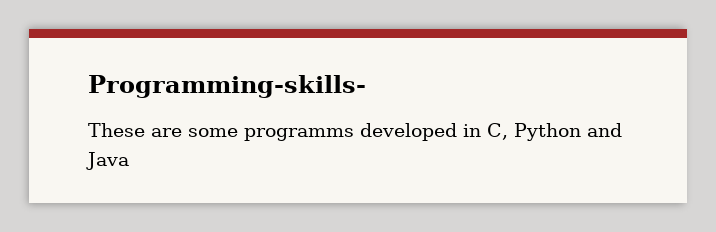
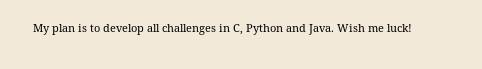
- Programming-skills-
- These are some programms developed in C, Python and Java
+ My plan is to develop all challenges in C, Python and Java. Wish me luck!

